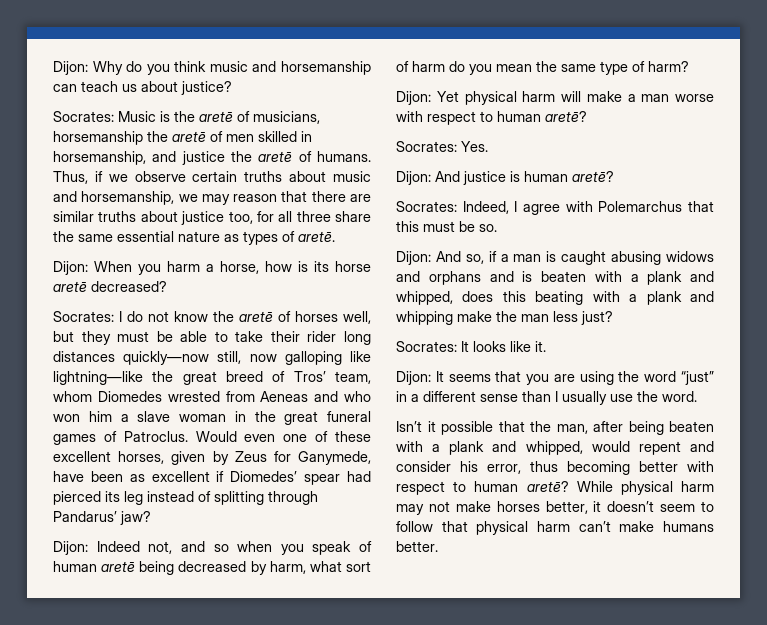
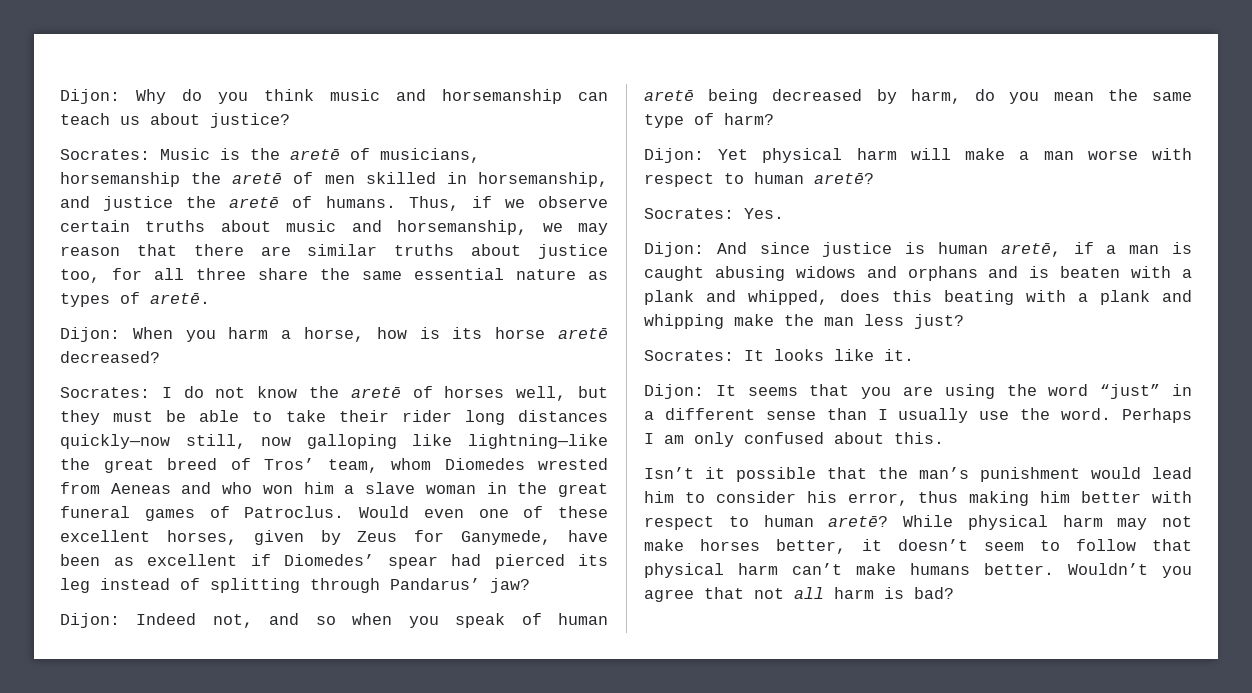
- Dijon: Indeed not, and so when you speak of human aretē being decreased by harm, what sort of harm do you mean the same type of harm?
+ Dijon: Indeed not, and so when you speak of human aretē being decreased by harm, do you mean the same type of harm?
- Dijon: And justice is human aretē?
- Socrates: Indeed, I agree with Polemarchus that this must be so.
- Dijon: And so, if a man is caught abusing widows and orphans and is beaten with a plank and whipped, does this beating with a plank and whipping make the man less just?
+ Dijon: And since justice is human aretē, if a man is caught abusing widows and orphans and is beaten with a plank and whipped, does this beating with a plank and whipping make the man less just?
+ Perhaps I am only confused about this.
- Isn’t it possible that the man, after being beaten with a plank and whipped, would repent and consider his error, thus becoming better with respect to human aretē?
+ Isn’t it possible that the man’s punishment would lead him to consider his error, thus making him better with respect to human aretē?
+ Wouldn’t you agree that not all harm is bad?

